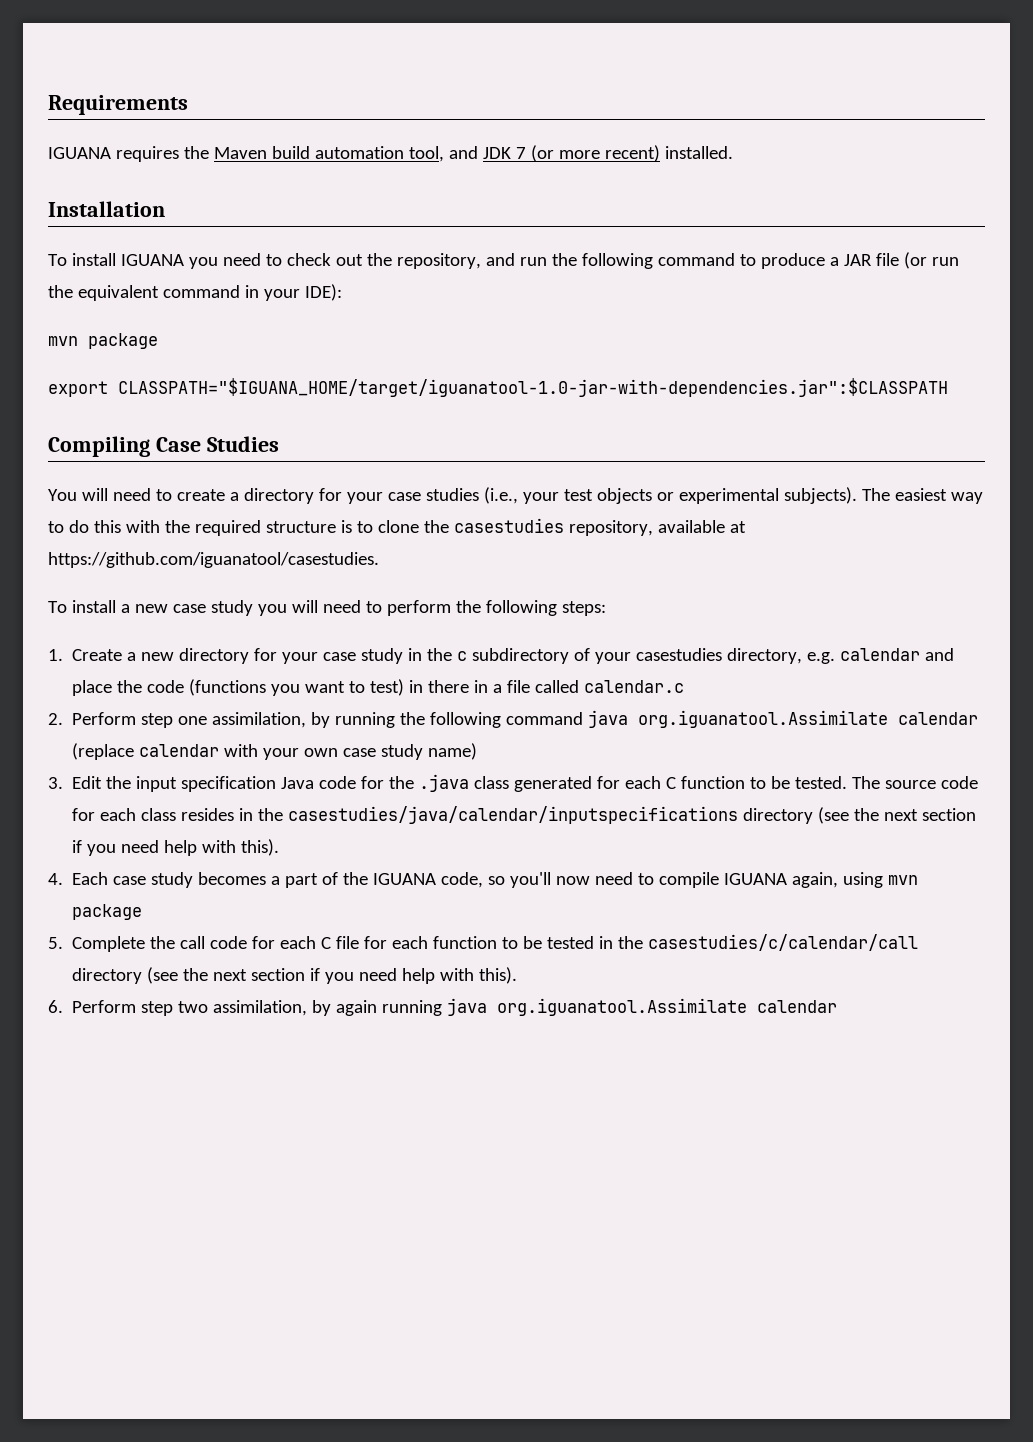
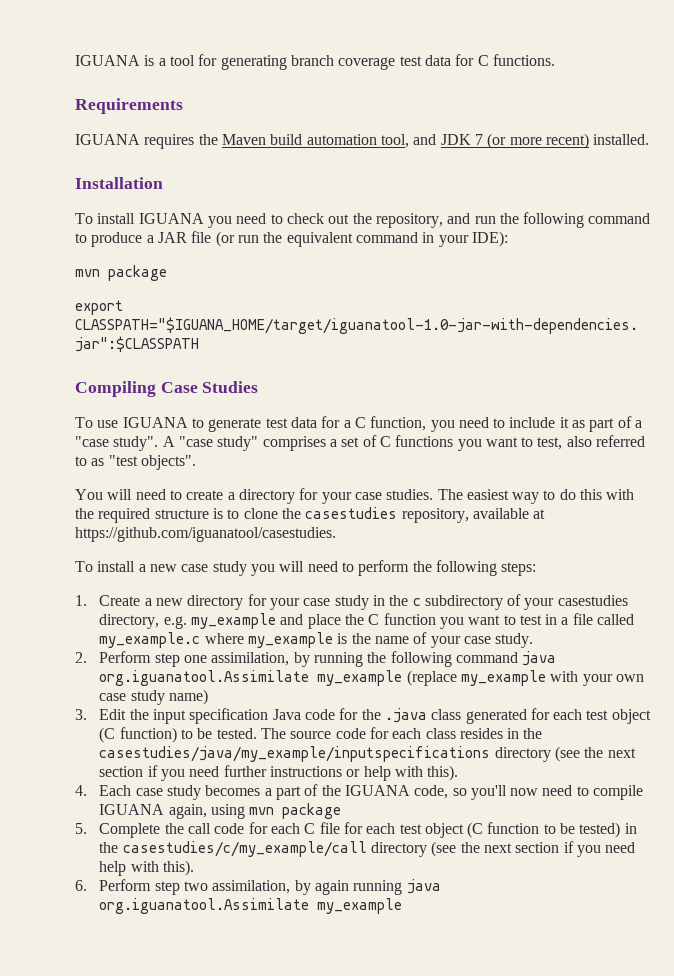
+ IGUANA is a tool for generating branch coverage test data for C functions.
+ To use IGUANA to generate test data for a C function, you need to include it as part of a "case study". A "case study" comprises a set of C functions you want to test, also referred to as "test objects".
- You will need to create a directory for your case studies (i.e., your test objects or experimental subjects).
+ You will need to create a directory for your case studies.
- 1. Create a new directory for your case study in the c subdirectory of your casestudies directory, e.g. calendar and place the code (functions you want to test) in there in a file called calendar.c
+ 1. Create a new directory for your case study in the c subdirectory of your casestudies directory, e.g. my_example and place the C function you want to test in a file called my_example.c where my_example is the name of your case study.
- 2. Perform step one assimilation, by running the following command java org.iguanatool.Assimilate calendar (replace calendar with your own case study name)
+ 2. Perform step one assimilation, by running the following command java org.iguanatool.Assimilate my_example (replace my_example with your own case study name)
- 3. Edit the input specification Java code for the .java class generated for each C function to be tested.
+ 3. Edit the input specification Java code for the .java class generated for each test object (C function) to be tested.
- The source code for each class resides in the casestudies/java/calendar/inputspecifications directory (see the next section if you need help with this).
+ The source code for each class resides in the casestudies/java/my_example/inputspecifications directory (see the next section if you need further instructions or help with this).
- 5. Complete the call code for each C file for each function to be tested in the casestudies/c/calendar/call directory (see the next section if you need help with this).
+ 5. Complete the call code for each C file for each test object (C function to be tested) in the casestudies/c/my_example/call directory (see the next section if you need help with this).
- 6. Perform step two assimilation, by again running java org.iguanatool.Assimilate calendar
+ 6. Perform step two assimilation, by again running java org.iguanatool.Assimilate my_example

